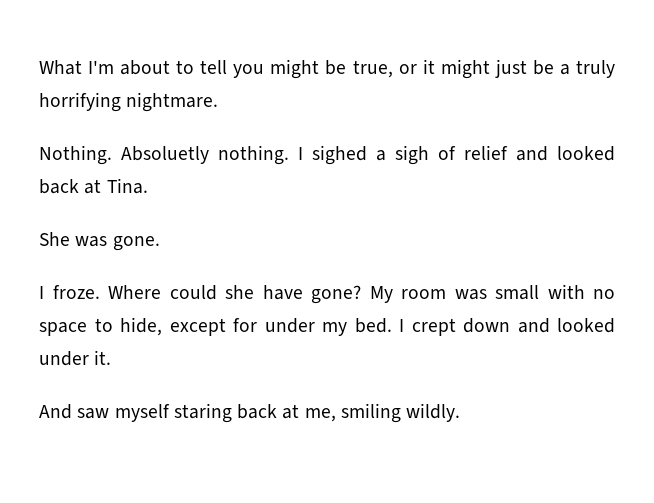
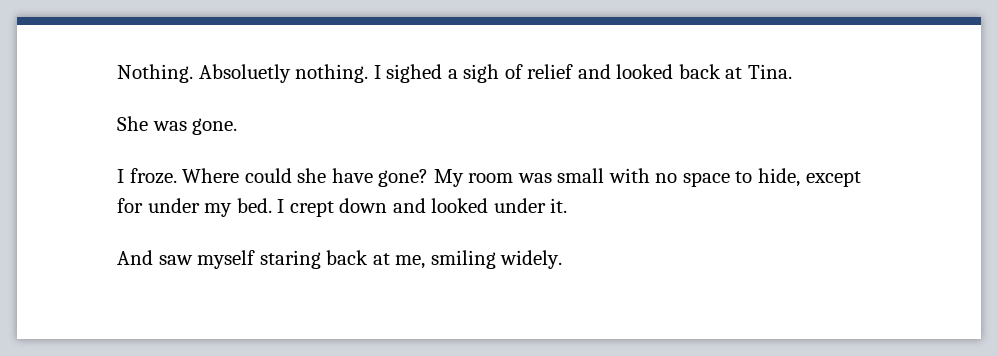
- What I'm about to tell you might be true, or it might just be a truly horrifying nightmare.
- And saw myself staring back at me, smiling wildly.
+ And saw myself staring back at me, smiling widely.

